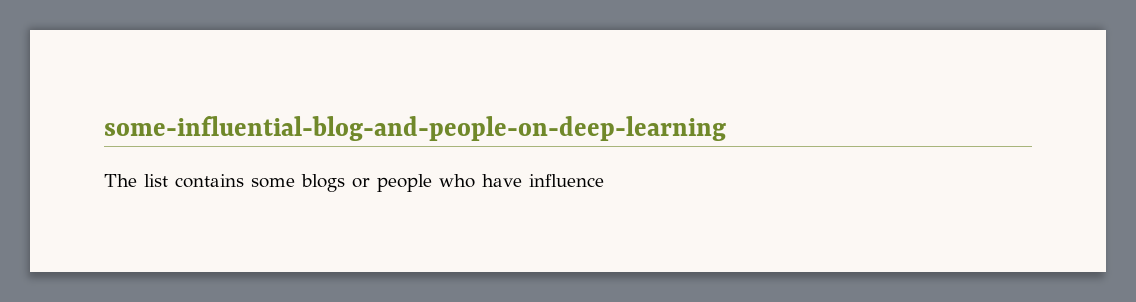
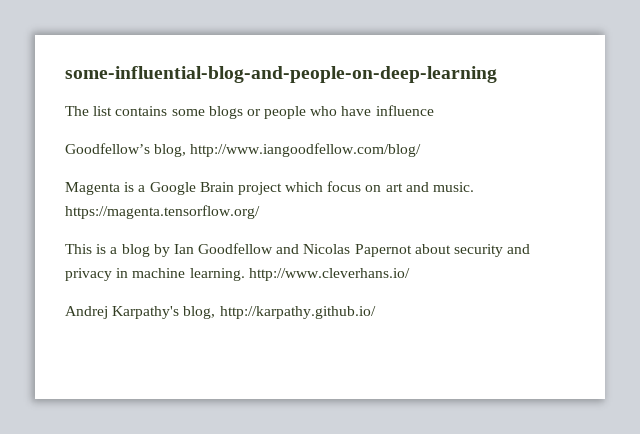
+ Goodfellow’s blog, http://www.iangoodfellow.com/blog/
+ Magenta is a Google Brain project which focus on art and music. https://magenta.tensorflow.org/
+ This is a blog by Ian Goodfellow and Nicolas Papernot about security and privacy in machine learning. http://www.cleverhans.io/
+ Andrej Karpathy's blog, http://karpathy.github.io/

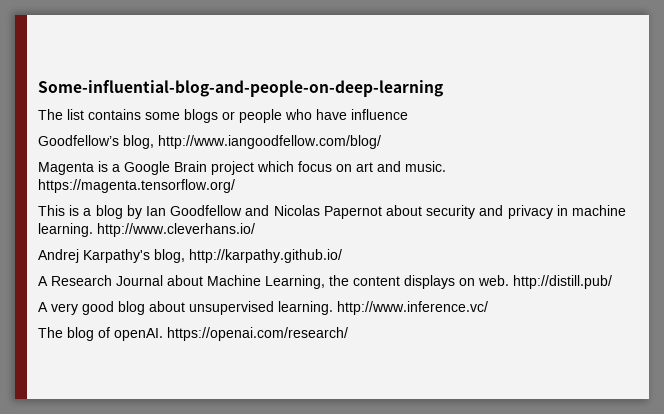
- some-influential-blog-and-people-on-deep-learning
+ Some-influential-blog-and-people-on-deep-learning
+ A Research Journal about Machine Learning, the content displays on web. http://distill.pub/
+ A very good blog about unsupervised learning. http://www.inference.vc/
+ The blog of openAI. https://openai.com/research/

